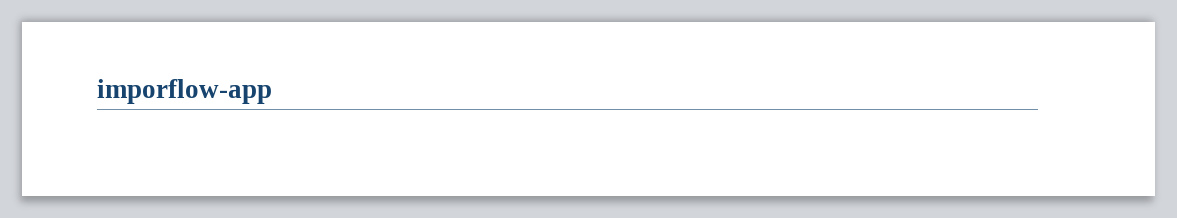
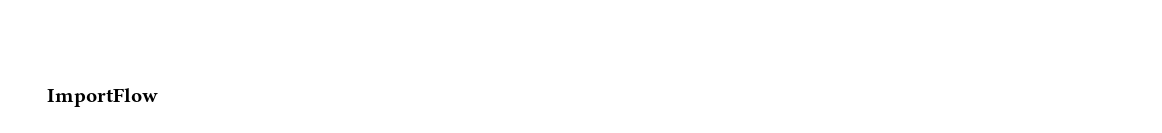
- imporflow-app
+ ImportFlow

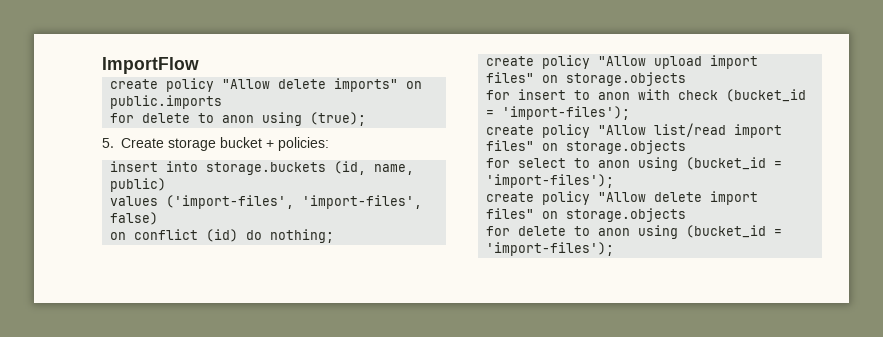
+ create policy "Allow delete imports" on public.imports
+ for delete to anon using (true);
+ 5. Create storage bucket + policies:
+ insert into storage.buckets (id, name, public)
+ values ('import-files', 'import-files', false)
+ on conflict (id) do nothing;
+ create policy "Allow upload import files" on storage.objects
+ for insert to anon with check (bucket_id = 'import-files');
+ create policy "Allow list/read import files" on storage.objects
+ for select to anon using (bucket_id = 'import-files');
+ create policy "Allow delete import files" on storage.objects
+ for delete to anon using (bucket_id = 'import-files');

